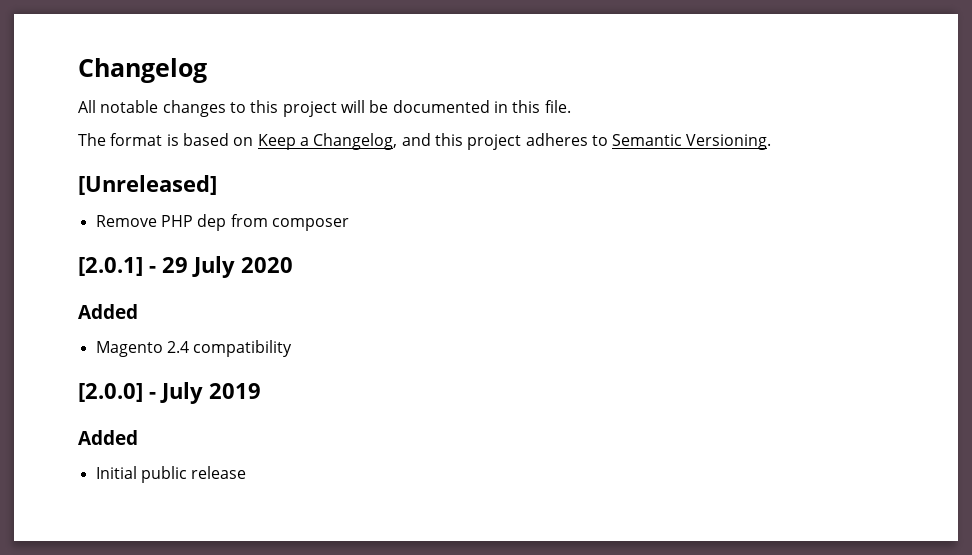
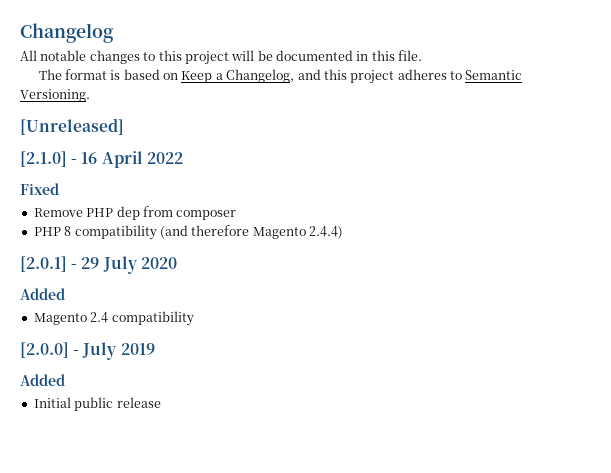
+ [2.1.0] - 16 April 2022
+ Fixed
+ PHP 8 compatibility (and therefore Magento 2.4.4)

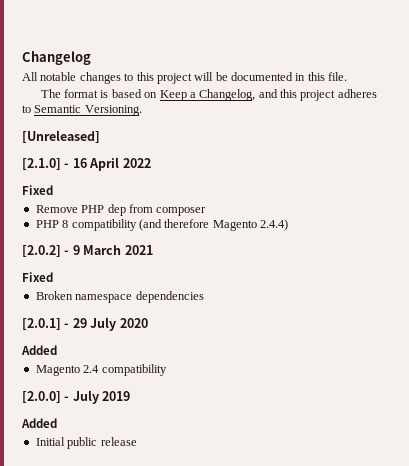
+ [2.0.2] - 9 March 2021
+ Fixed
+ Broken namespace dependencies

